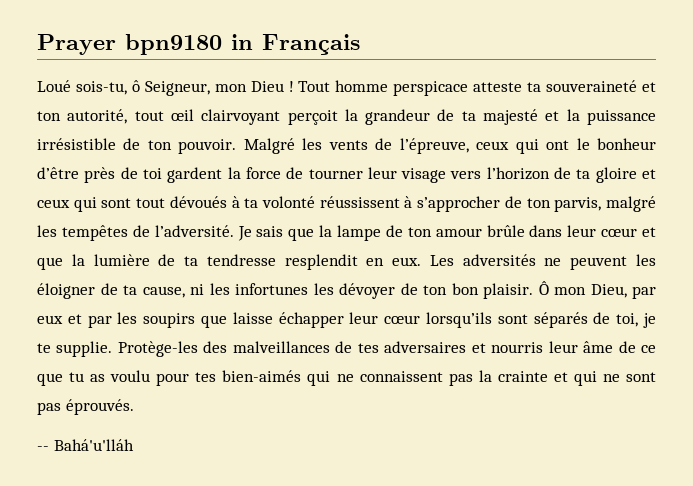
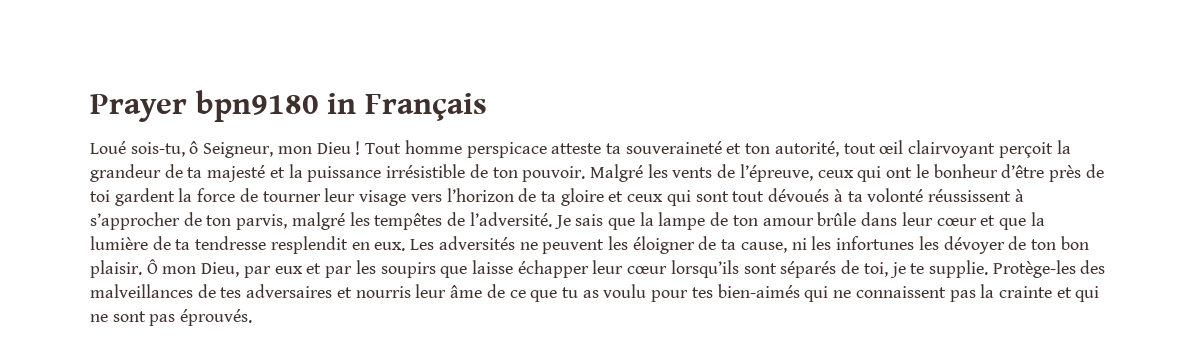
- -- Bahá'u'lláh

